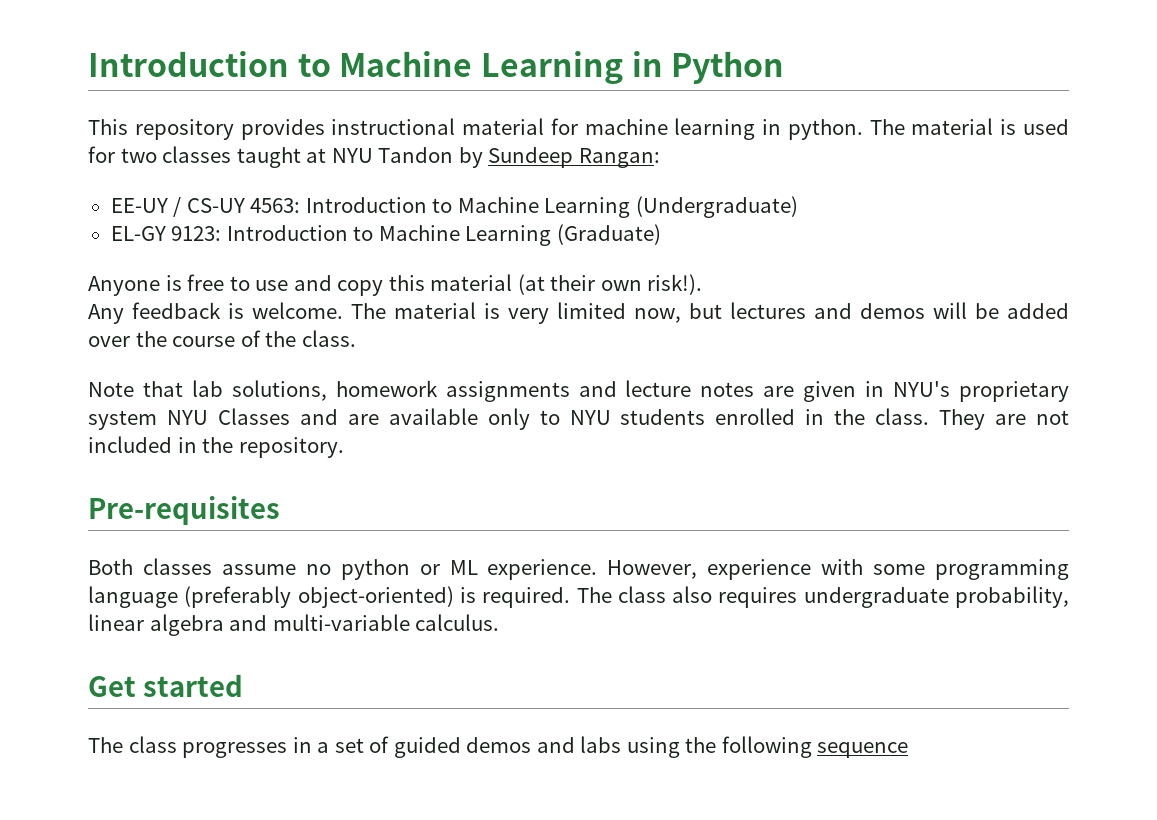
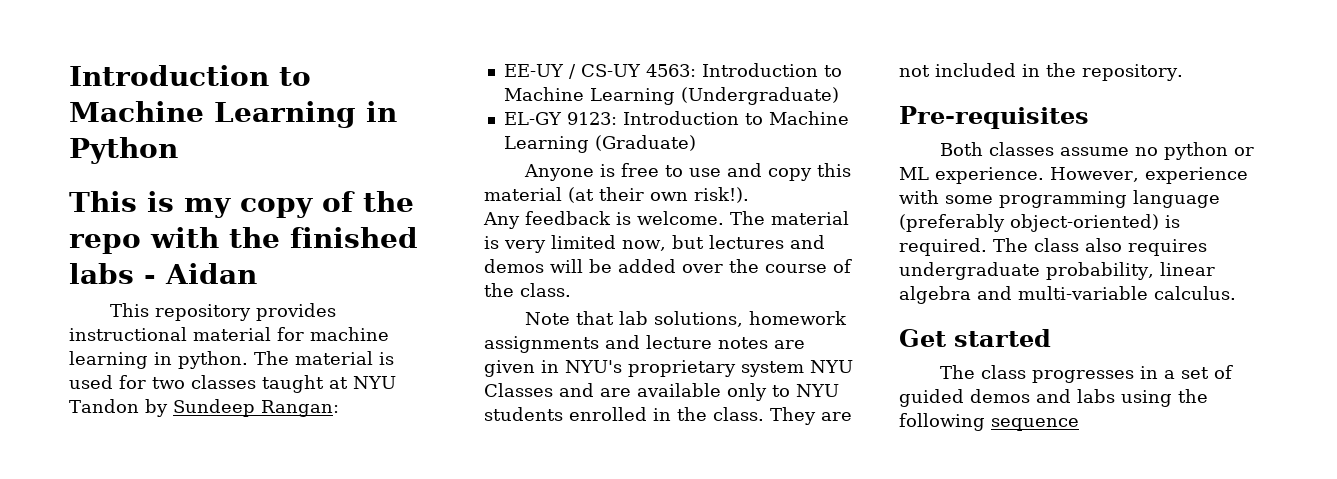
+ This is my copy of the repo with the finished labs - Aidan

